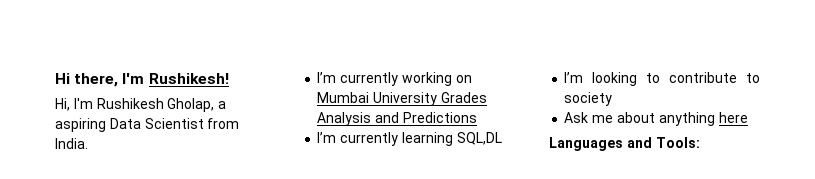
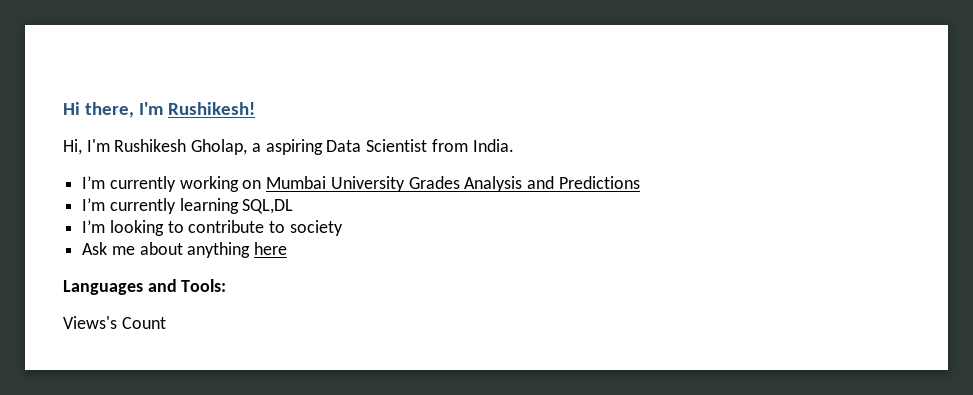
+ Views's Count

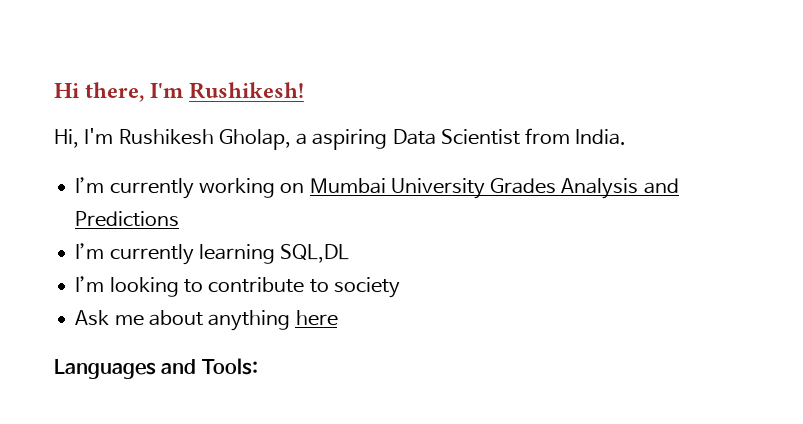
- Views's Count

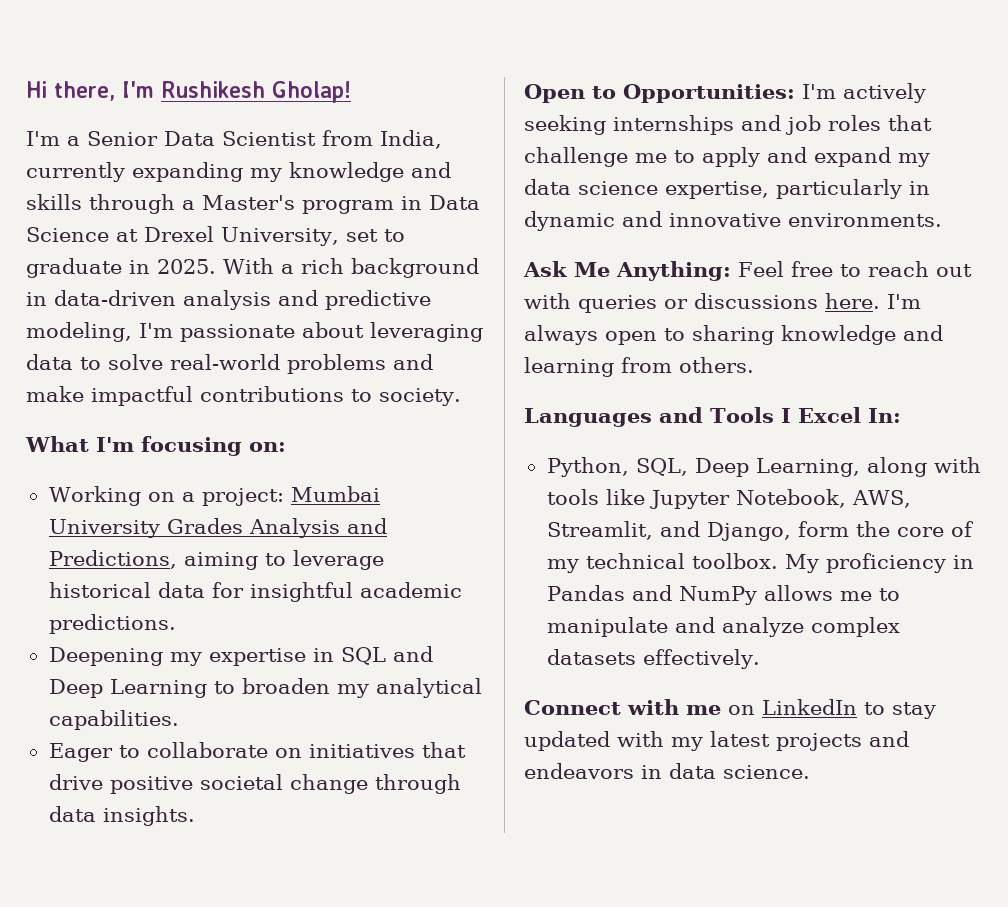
- Hi there, I'm Rushikesh!
- Hi, I'm Rushikesh Gholap, a aspiring Data Scientist from India.
- I’m currently working on Mumbai University Grades Analysis and Predictions
- I’m currently learning SQL,DL
- I’m looking to contribute to society
- Ask me about anything here
- Languages and Tools:
+ Hi there, I'm Rushikesh Gholap!
+ I'm a Senior Data Scientist from India, currently expanding my knowledge and skills through a Master's program in Data Science at Drexel University, set to graduate in 2025. With a rich background in data-driven analysis and predictive modeling, I'm passionate about leveraging data to solve real-world problems and make impactful contributions to society.
+ What I'm focusing on:
+ Working on a project: Mumbai University Grades Analysis and Predictions, aiming to leverage historical data for insightful academic predictions.
+ Deepening my expertise in SQL and Deep Learning to broaden my analytical capabilities.
+ Eager to collaborate on initiatives that drive positive societal change through data insights.
+ Open to Opportunities: I'm actively seeking internships and job roles that challenge me to apply and expand my data science expertise, particularly in dynamic and innovative environments.
+ Ask Me Anything: Feel free to reach out with queries or discussions here. I'm always open to sharing knowledge and learning from others.
+ Languages and Tools I Excel In:
+ Python, SQL, Deep Learning, along with tools like Jupyter Notebook, AWS, Streamlit, and Django, form the core of my technical toolbox. My proficiency in Pandas and NumPy allows me to manipulate and analyze complex datasets effectively.
+ Connect with me on LinkedIn to stay updated with my latest projects and endeavors in data science.

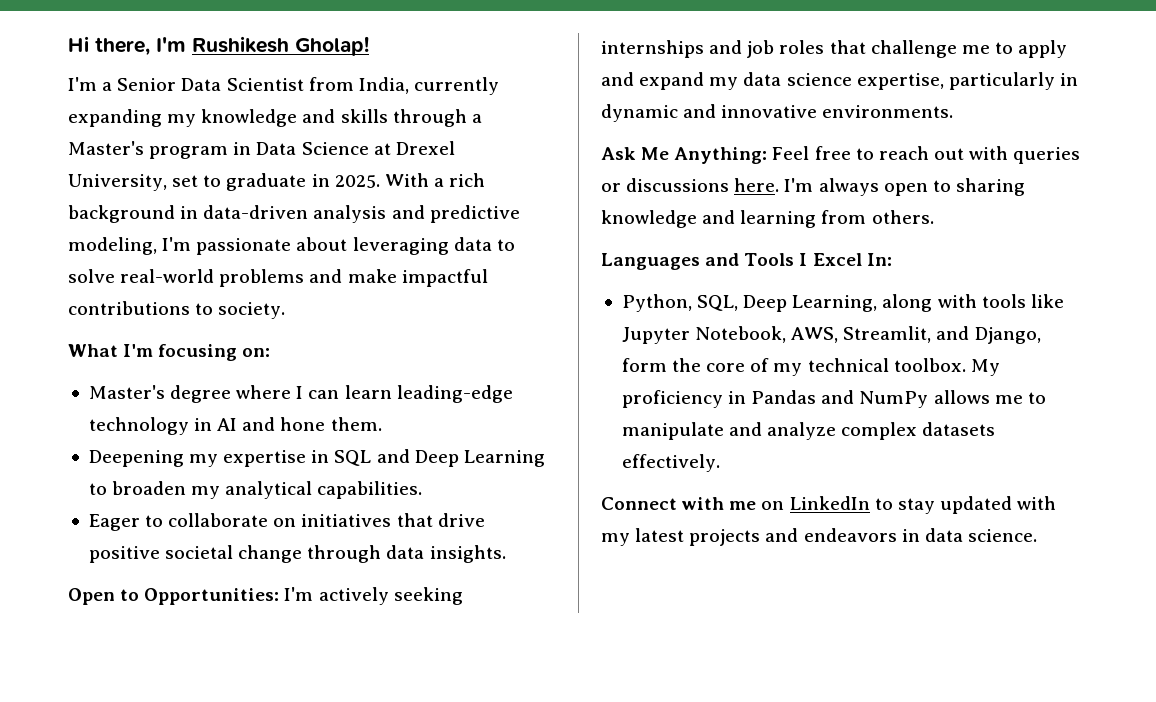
- Working on a project: Mumbai University Grades Analysis and Predictions, aiming to leverage historical data for insightful academic predictions.
+ Master's degree where I can learn leading-edge technology in AI and hone them.

